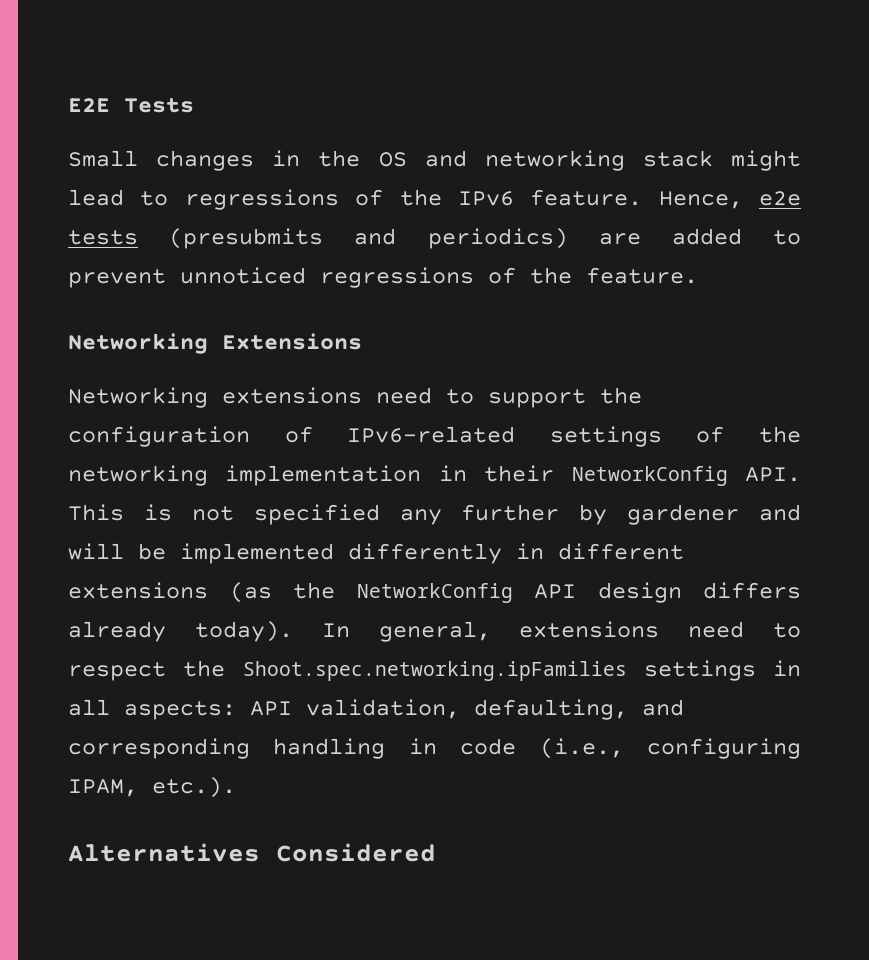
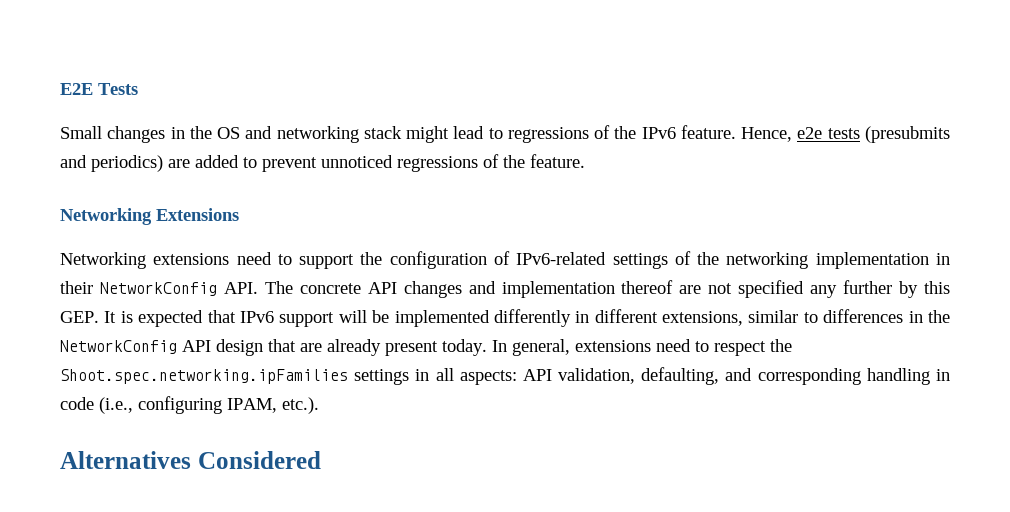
- Networking extensions need to support the configuration of IPv6-related settings of the networking implementation in their NetworkConfig API. This is not specified any further by gardener and will be implemented differently in different extensions (as the NetworkConfig API design differs already today).
+ Networking extensions need to support the configuration of IPv6-related settings of the networking implementation in their NetworkConfig API. The concrete API changes and implementation thereof are not specified any further by this GEP. It is expected that IPv6 support will be implemented differently in different extensions, similar to differences in the NetworkConfig API design that are already present today.

